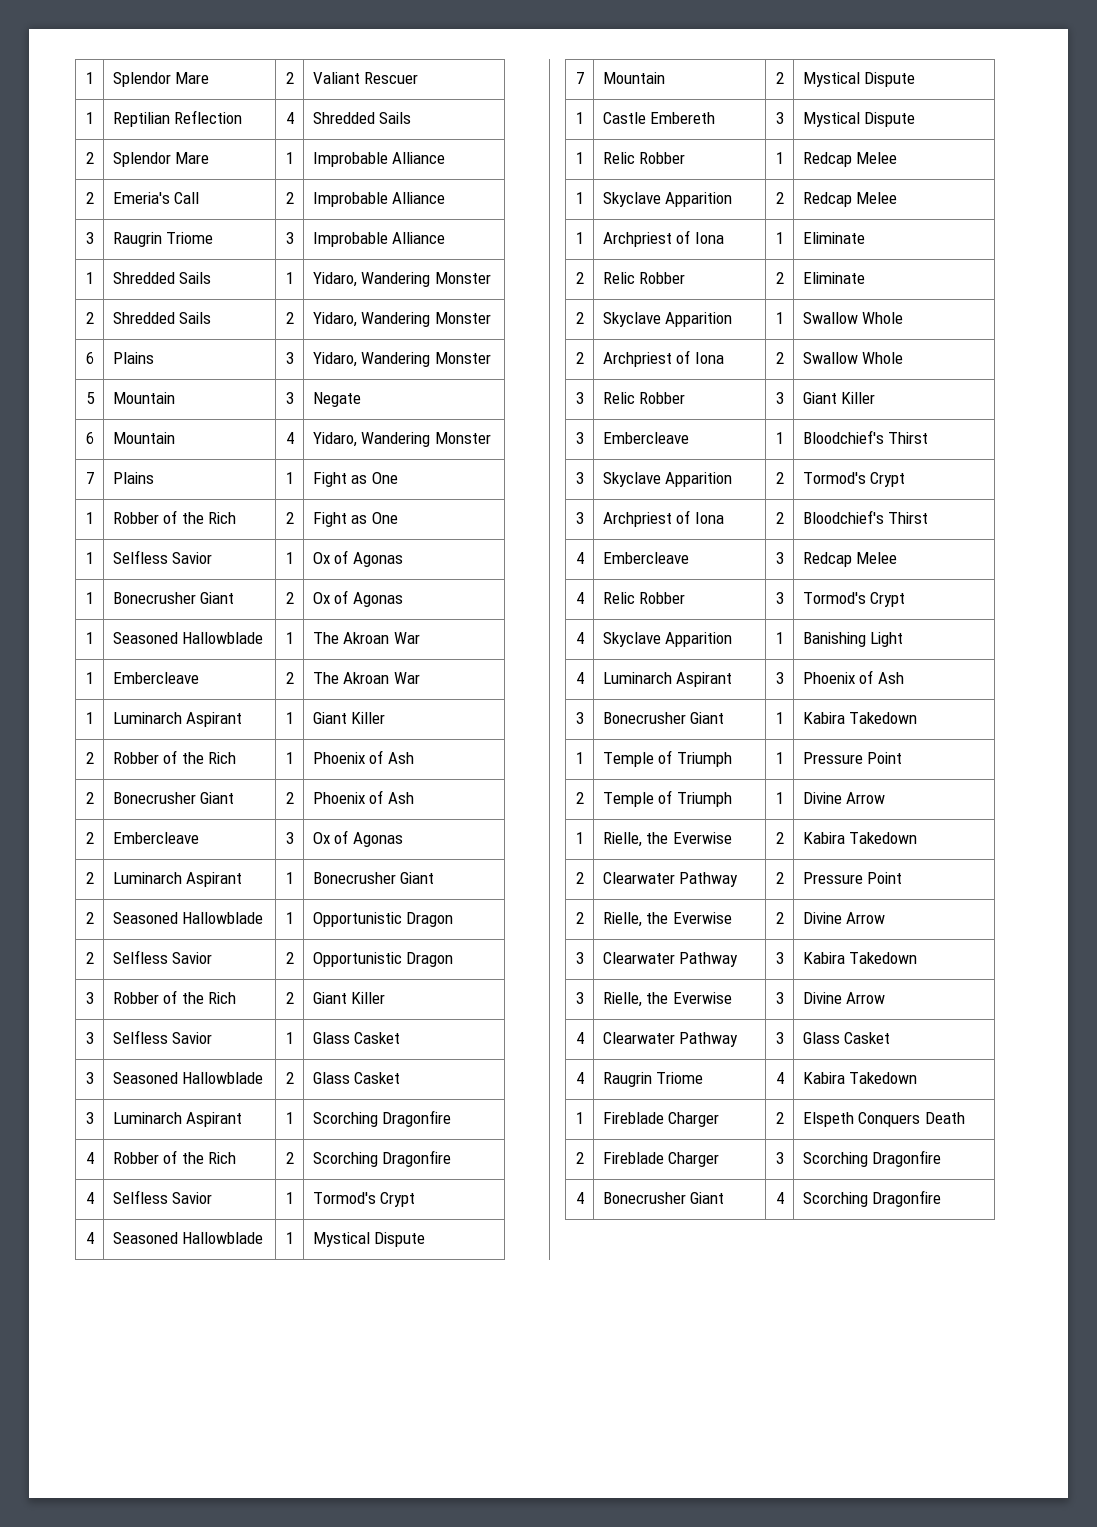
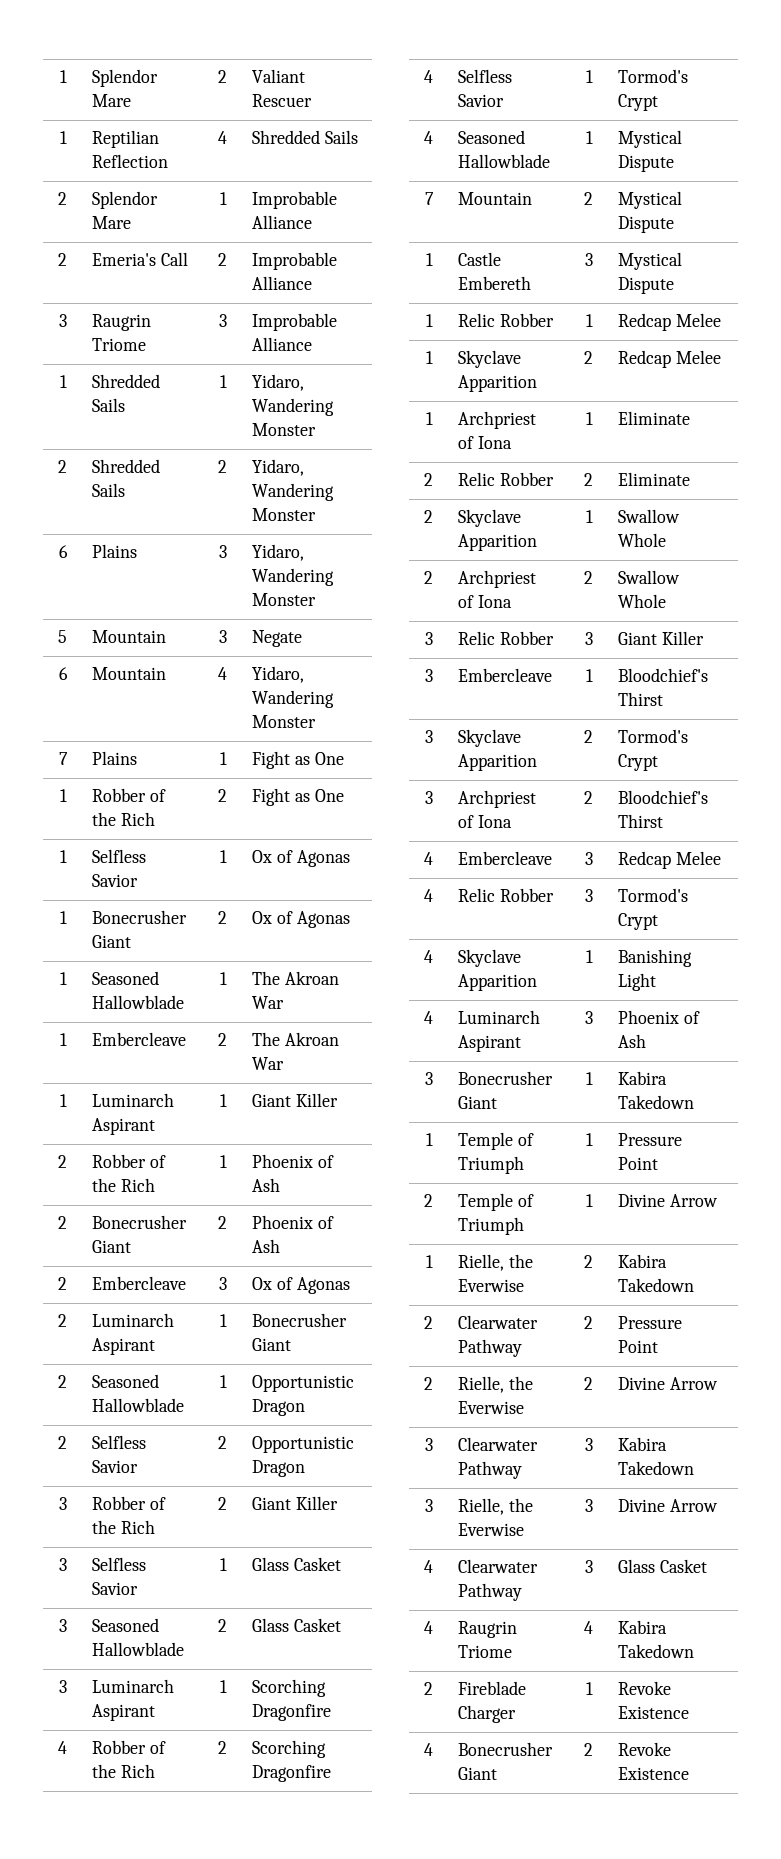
- 1 | Fireblade Charger | 2 | Elspeth Conquers Death
- 2 | Fireblade Charger | 3 | Scorching Dragonfire
+ 2 | Fireblade Charger | 1 | Revoke Existence
- 4 | Bonecrusher Giant | 4 | Scorching Dragonfire
+ 4 | Bonecrusher Giant | 2 | Revoke Existence

